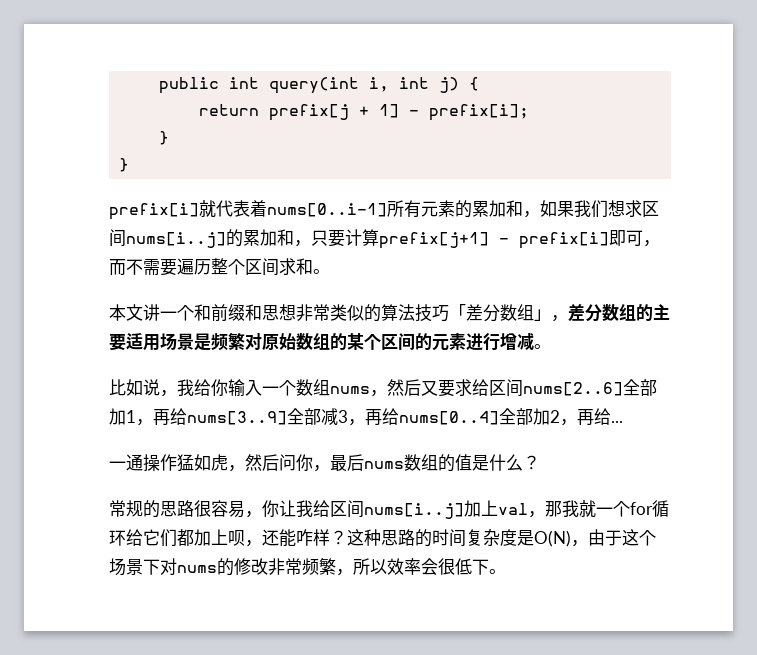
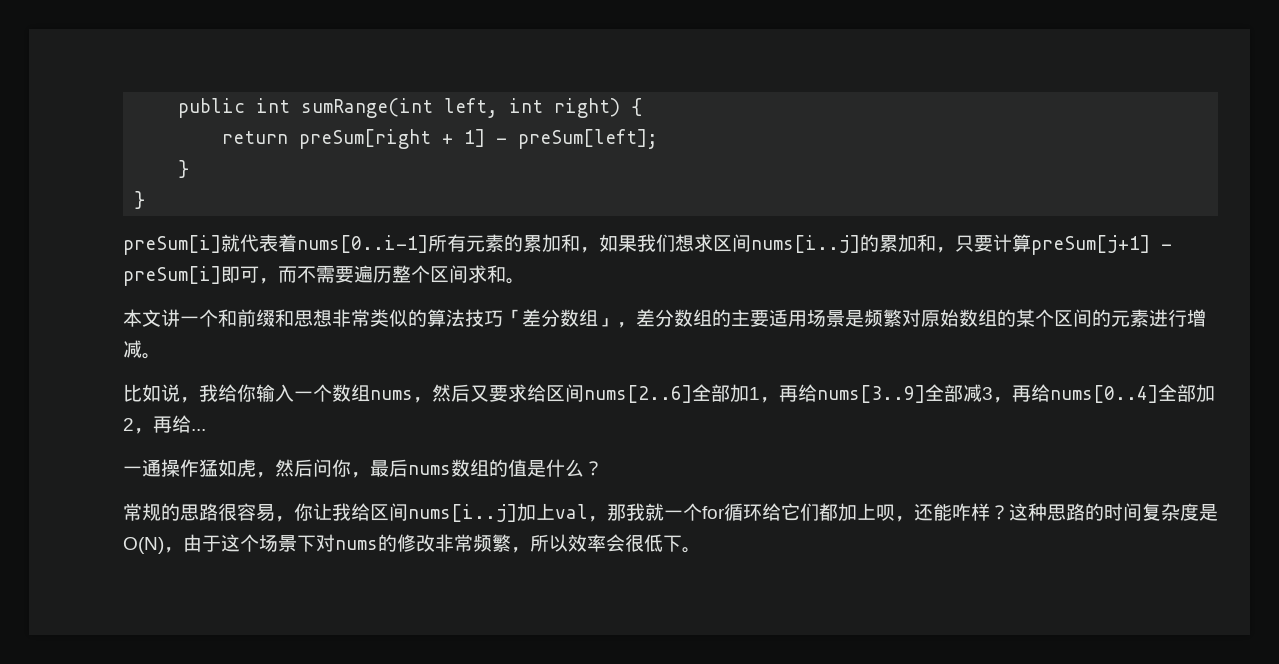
- public int query(int i, int j) {
+ public int sumRange(int left, int right) {
- return prefix[j + 1] - prefix[i];
+ return preSum[right + 1] - preSum[left];
- prefix[i]就代表着nums[0..i-1]所有元素的累加和，如果我们想求区间nums[i..j]的累加和，只要计算prefix[j+1] - prefix[i]即可，而不需要遍历整个区间求和。
+ preSum[i]就代表着nums[0..i-1]所有元素的累加和，如果我们想求区间nums[i..j]的累加和，只要计算preSum[j+1] - preSum[i]即可，而不需要遍历整个区间求和。

